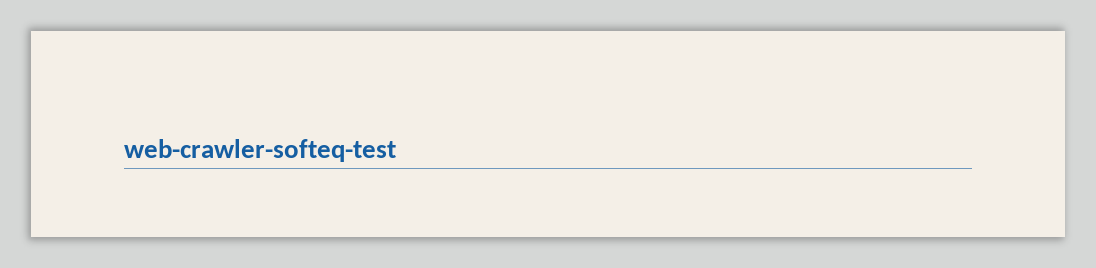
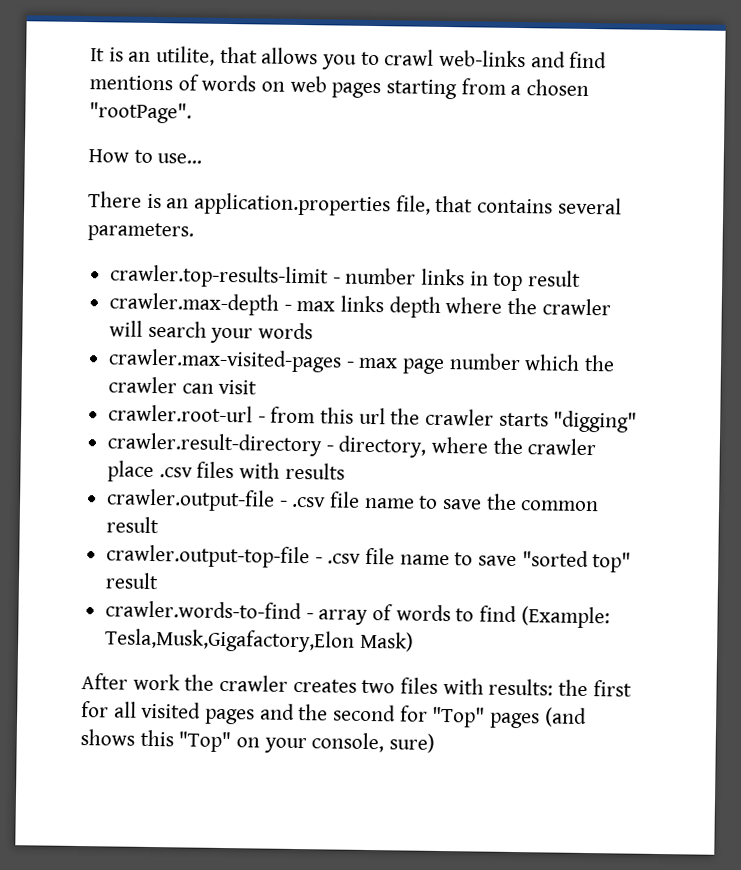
- web-crawler-softeq-test
+ It is an utilite, that allows you to crawl web-links and find mentions of words on web pages starting from a chosen "rootPage".
+ How to use...
+ There is an application.properties file, that contains several parameters.
+ crawler.top-results-limit - number links in top result
+ crawler.max-depth - max links depth where the crawler will search your words
+ crawler.max-visited-pages - max page number which the crawler can visit
+ crawler.root-url - from this url the crawler starts "digging"
+ crawler.result-directory - directory, where the crawler place .csv files with results
+ crawler.output-file - .csv file name to save the common result
+ crawler.output-top-file - .csv file name to save "sorted top" result
+ crawler.words-to-find - array of words to find (Example: Tesla,Musk,Gigafactory,Elon Mask)
+ After work the crawler creates two files with results: the first for all visited pages and the second for "Top" pages (and shows this "Top" on your console, sure)

